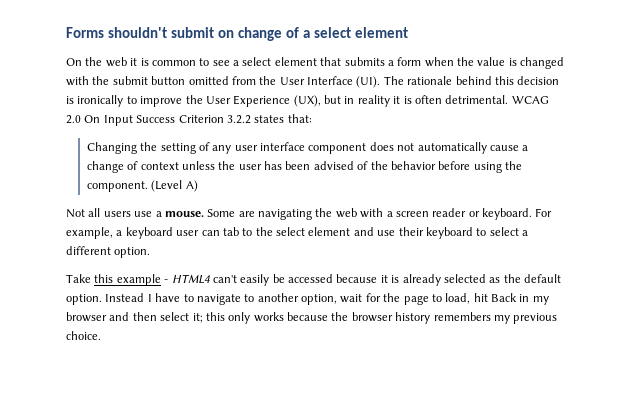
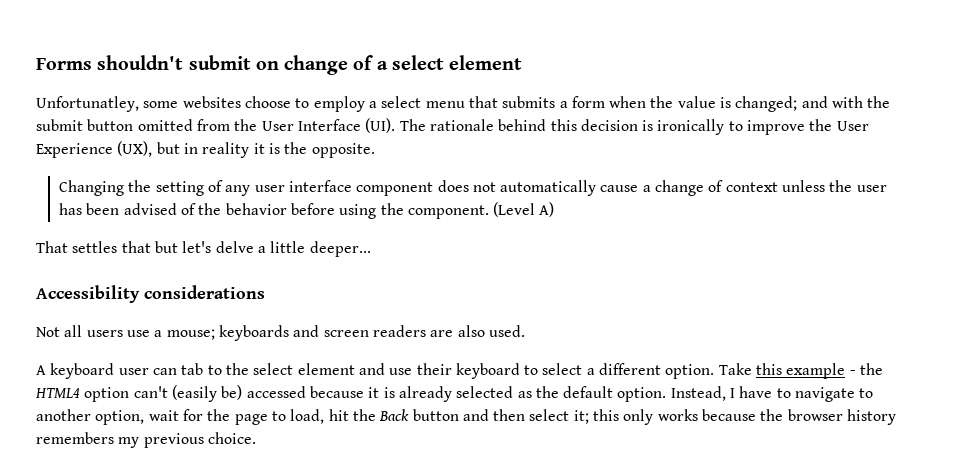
- On the web it is common to see a select element that submits a form when the value is changed with the submit button omitted from the User Interface (UI). The rationale behind this decision is ironically to improve the User Experience (UX), but in reality it is often detrimental. WCAG 2.0 On Input Success Criterion 3.2.2 states that:
+ Unfortunatley, some websites choose to employ a select menu that submits a form when the value is changed; and with the submit button omitted from the User Interface (UI). The rationale behind this decision is ironically to improve the User Experience (UX), but in reality it is the opposite.
+ That settles that but let's delve a little deeper...
+ Accessibility considerations
- Not all users use a mouse. Some are navigating the web with a screen reader or keyboard. For example, a keyboard user can tab to the select element and use their keyboard to select a different option.
- Take this example - HTML4 can't easily be accessed because it is already selected as the default option.
+ Not all users use a mouse; keyboards and screen readers are also used.
+ A keyboard user can tab to the select element and use their keyboard to select a different option. Take this example - the HTML4 option can't (easily be) accessed because it is already selected as the default option.
- Instead I have to navigate to another option, wait for the page to load, hit Back in my browser and then select it; this only works because the browser history remembers my previous choice.
+ Instead, I have to navigate to another option, wait for the page to load, hit the Back button and then select it; this only works because the browser history remembers my previous choice.

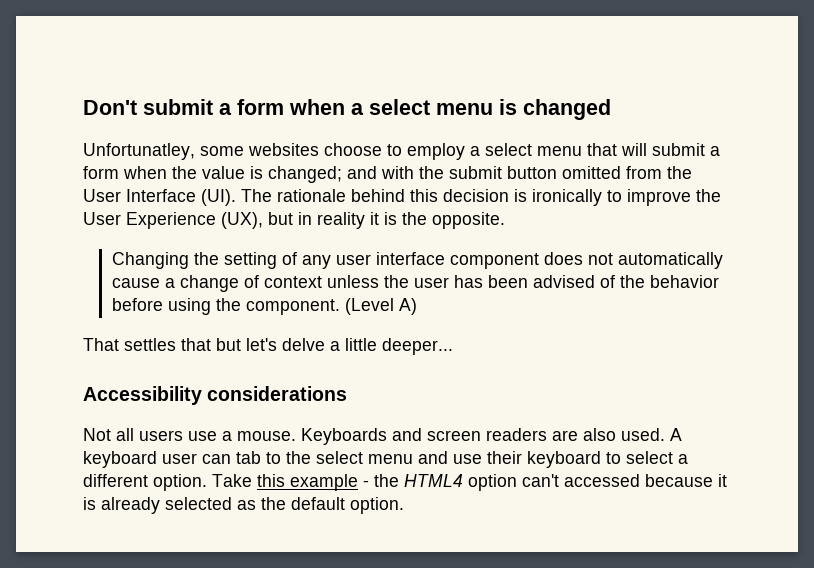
- Forms shouldn't submit on change of a select element
+ Don't submit a form when a select menu is changed
- Unfortunatley, some websites choose to employ a select menu that submits a form when the value is changed; and with the submit button omitted from the User Interface (UI). The rationale behind this decision is ironically to improve the User Experience (UX), but in reality it is the opposite.
+ Unfortunatley, some websites choose to employ a select menu that will submit a form when the value is changed; and with the submit button omitted from the User Interface (UI). The rationale behind this decision is ironically to improve the User Experience (UX), but in reality it is the opposite.
- Not all users use a mouse; keyboards and screen readers are also used.
- A keyboard user can tab to the select element and use their keyboard to select a different option.
+ Not all users use a mouse. Keyboards and screen readers are also used. A keyboard user can tab to the select menu and use their keyboard to select a different option.
- Take this example - the HTML4 option can't (easily be) accessed because it is already selected as the default option. Instead, I have to navigate to another option, wait for the page to load, hit the Back button and then select it; this only works because the browser history remembers my previous choice.
+ Take this example - the HTML4 option can't accessed because it is already selected as the default option.

